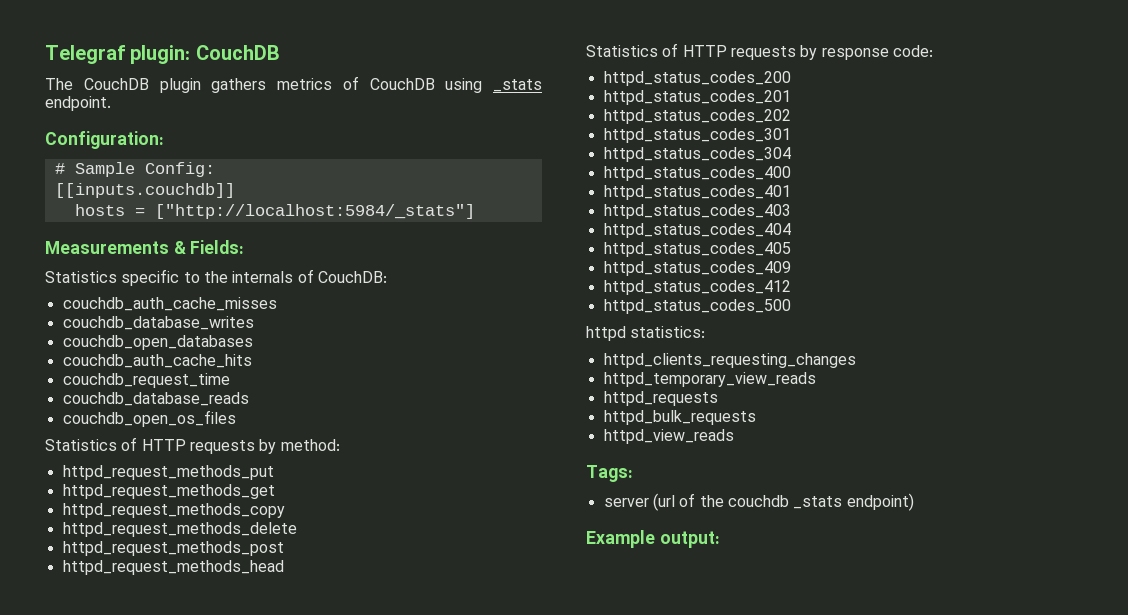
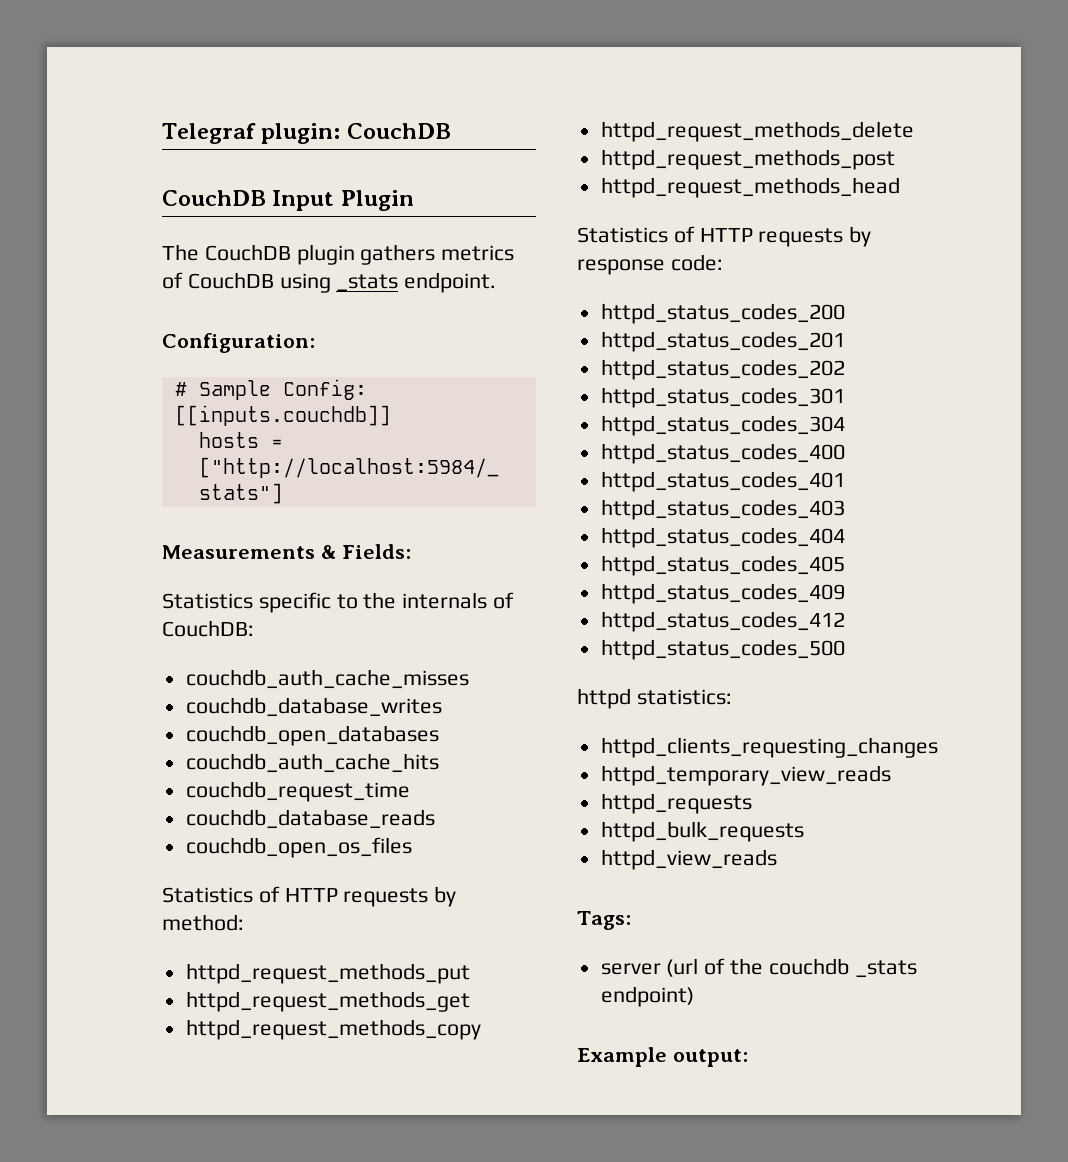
+ CouchDB Input Plugin

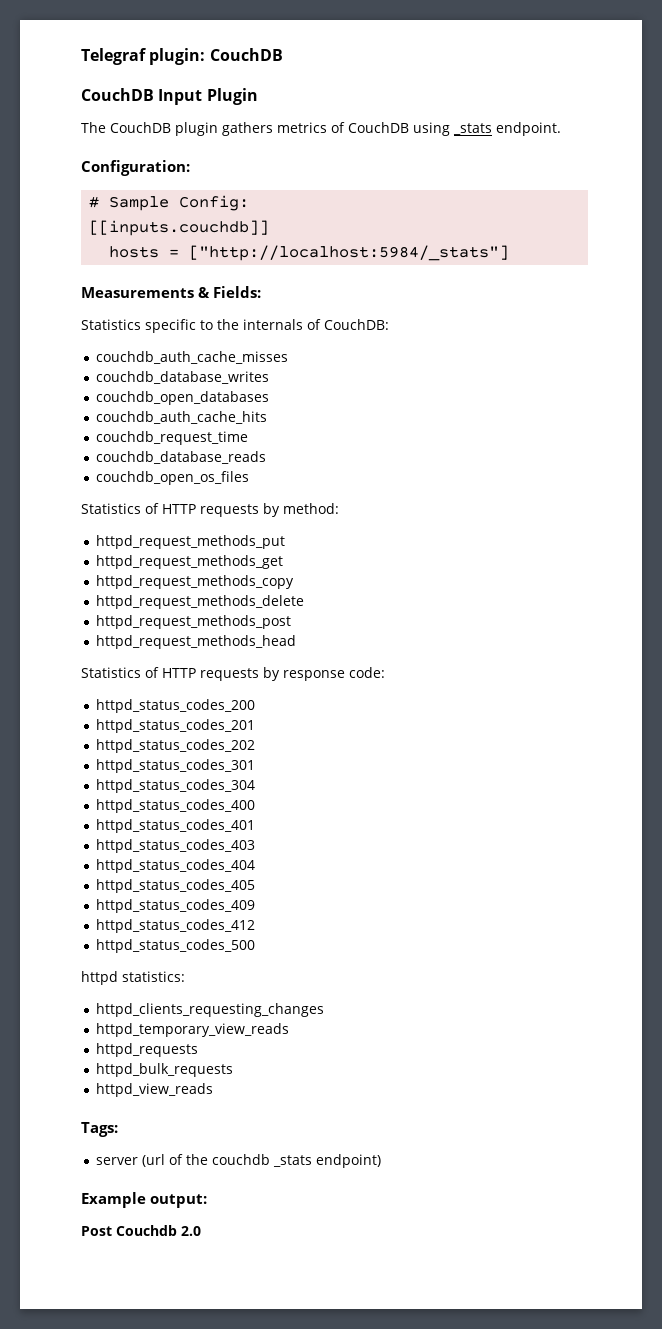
+ Post Couchdb 2.0

